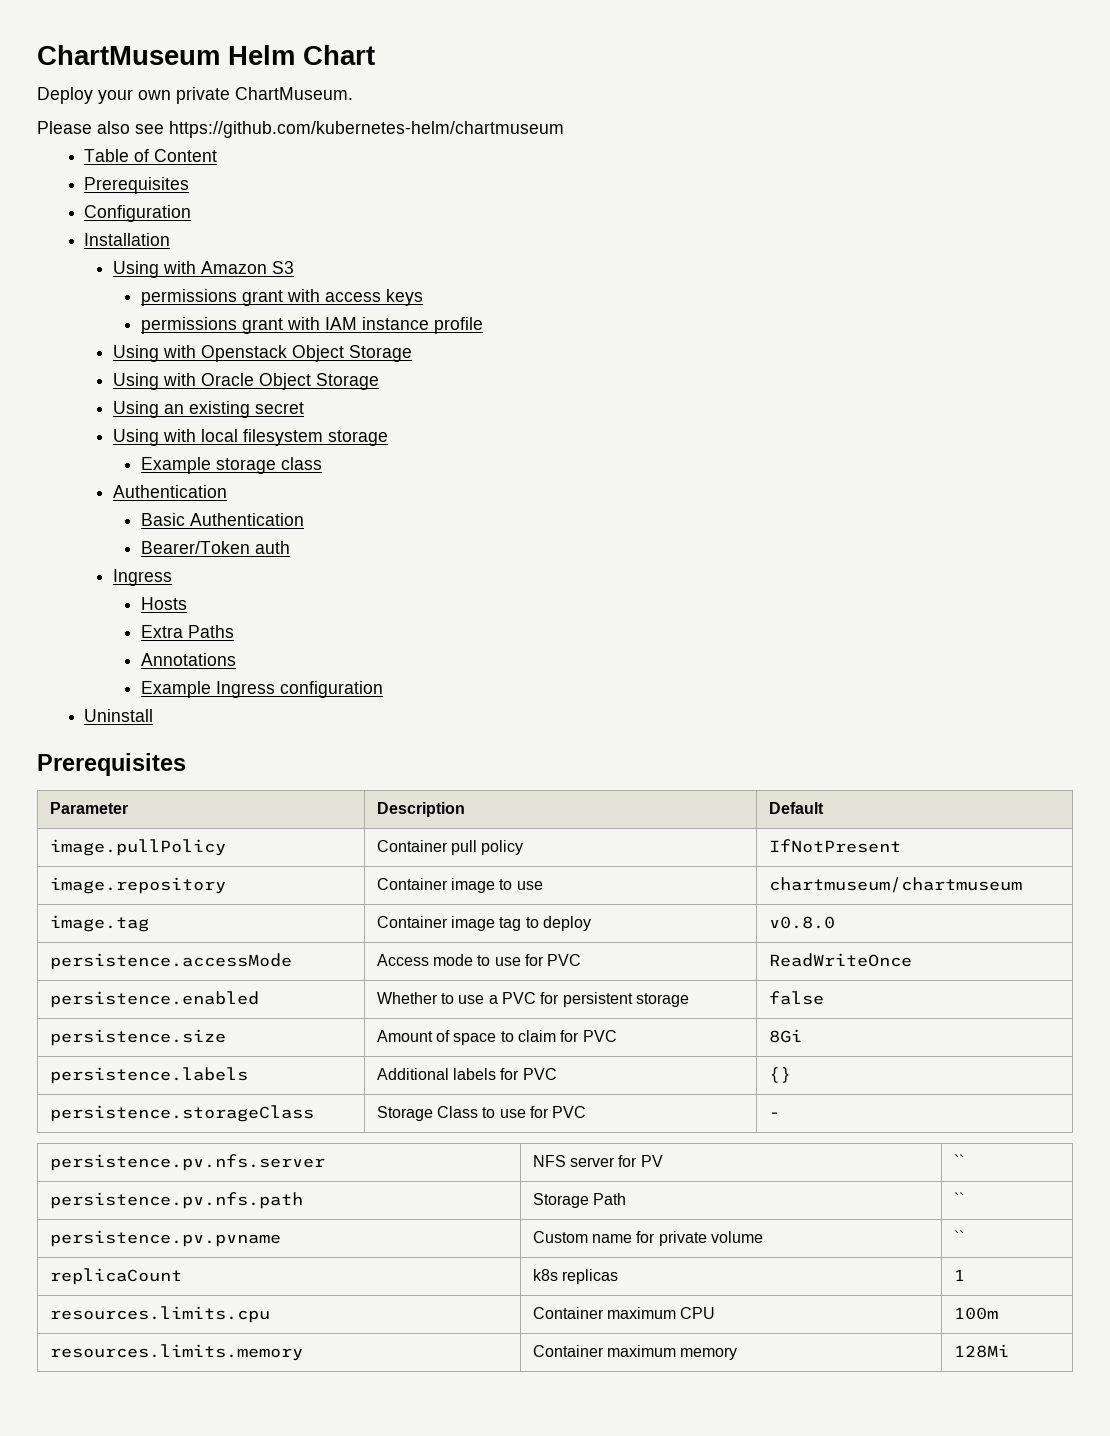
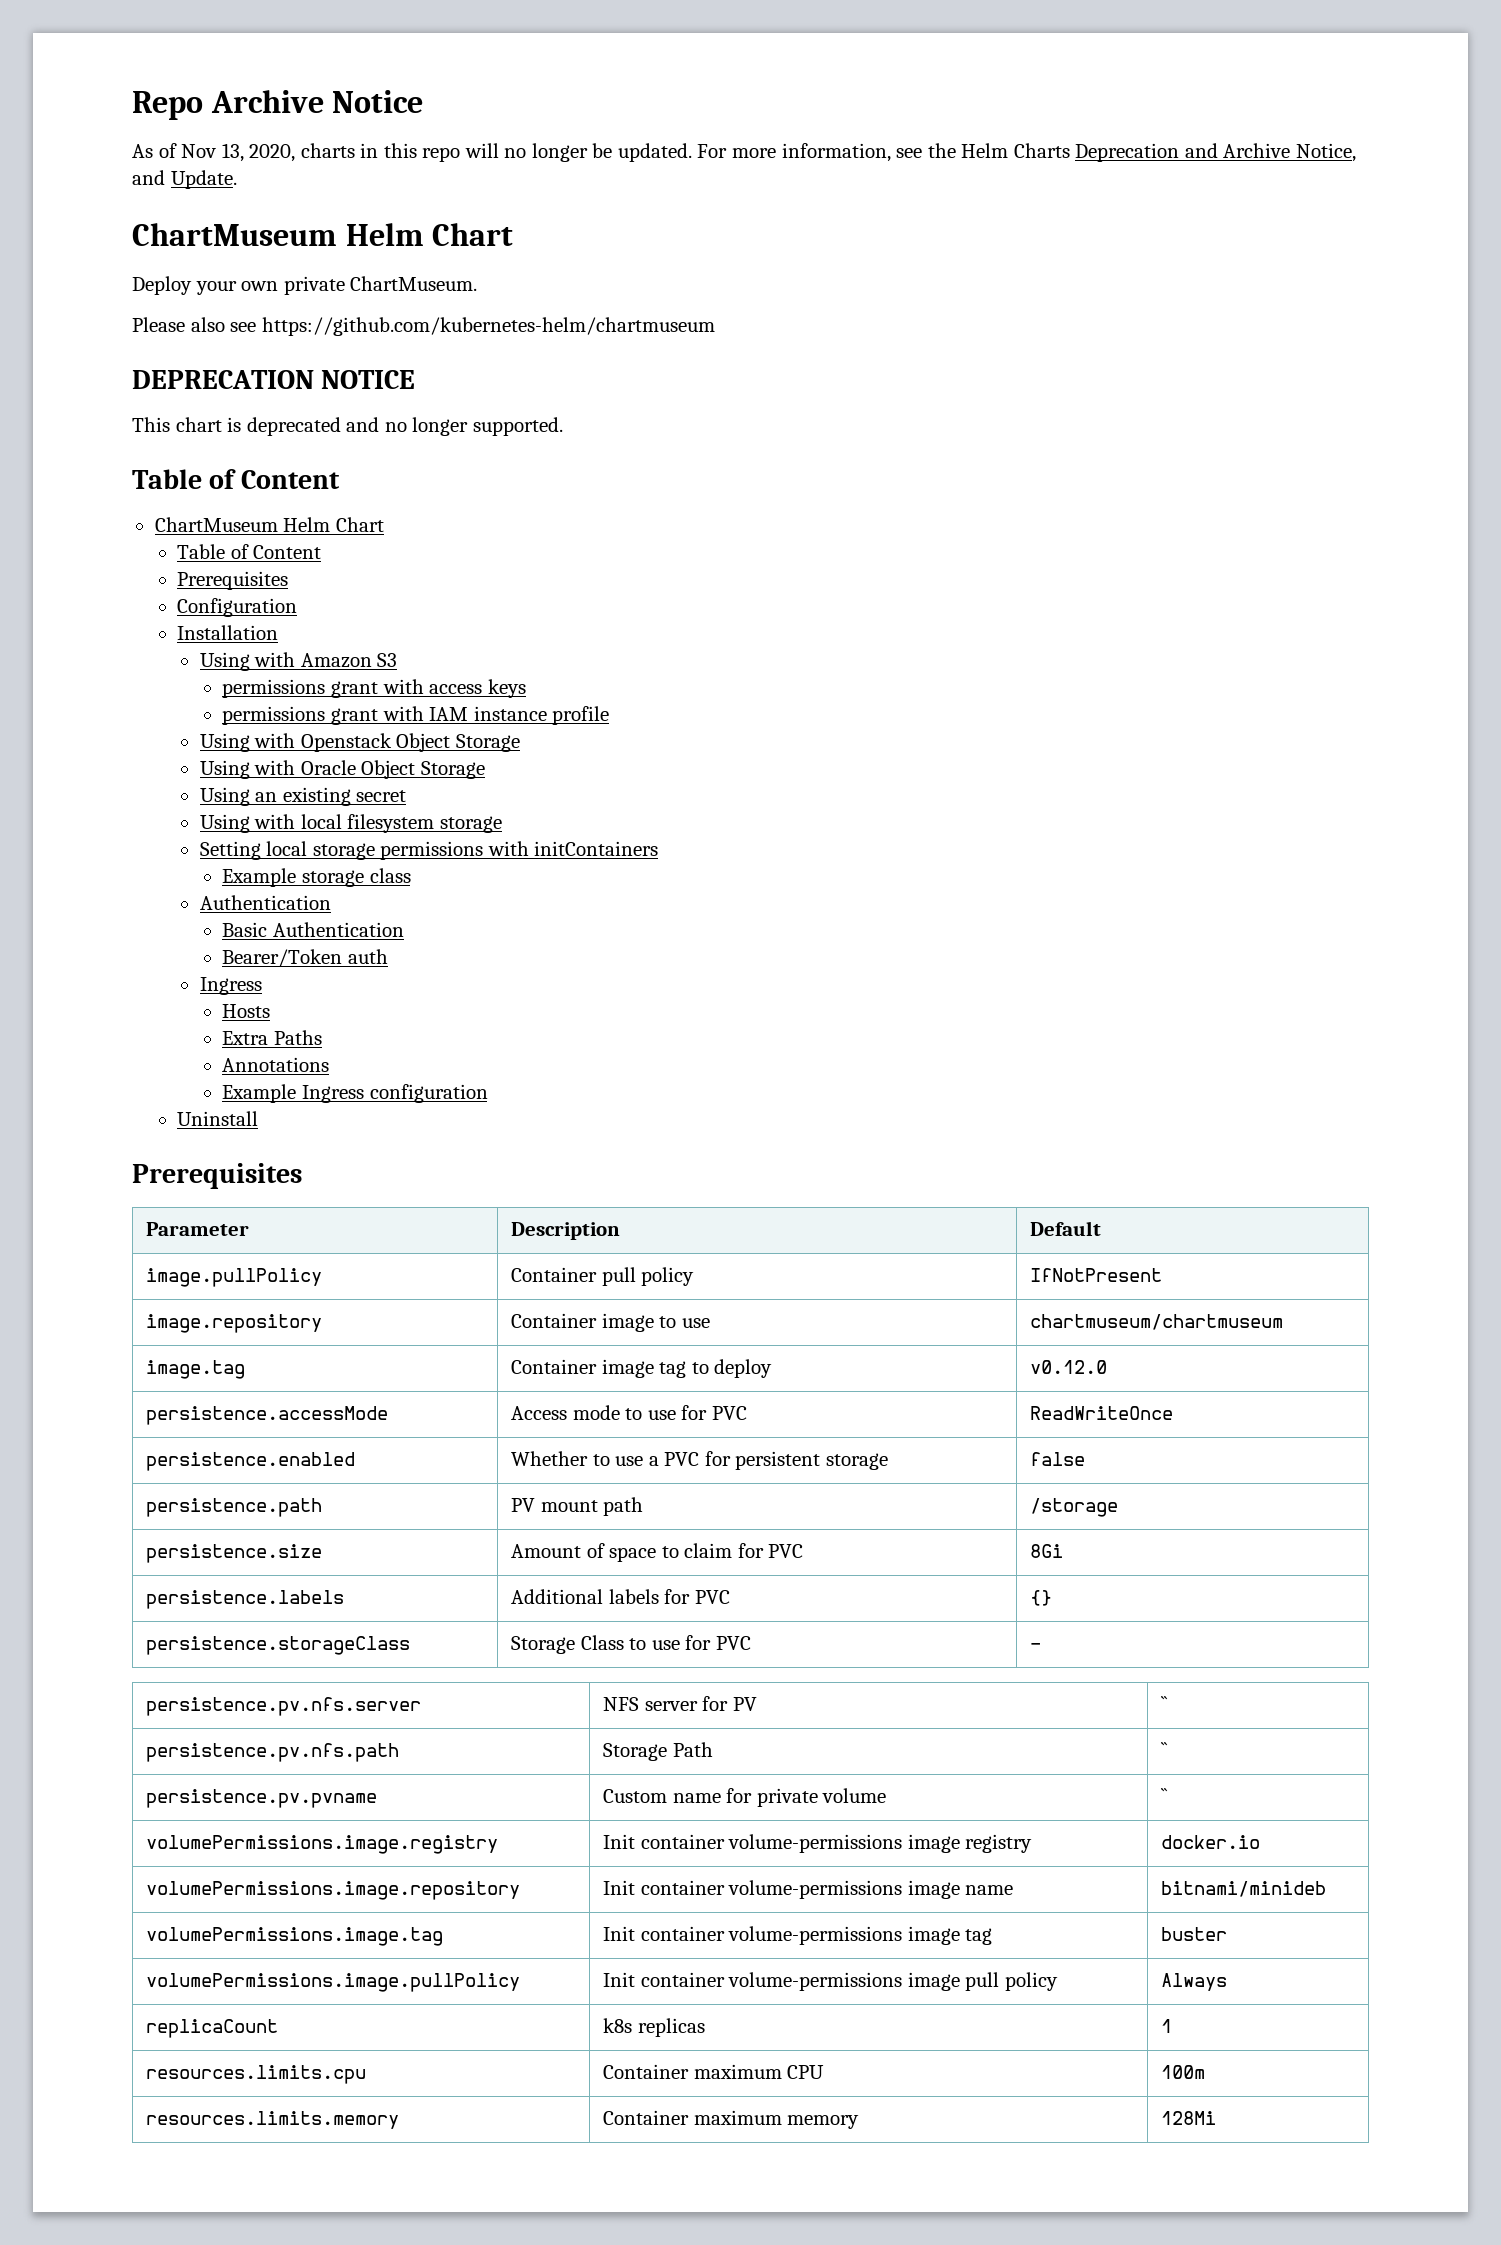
+ Repo Archive Notice
+ As of Nov 13, 2020, charts in this repo will no longer be updated. For more information, see the Helm Charts Deprecation and Archive Notice, and Update.
+ DEPRECATION NOTICE
+ This chart is deprecated and no longer supported.
+ Table of Content
+ ChartMuseum Helm Chart
+ Setting local storage permissions with initContainers
- image.tag | Container image tag to deploy | v0.8.0
+ image.tag | Container image tag to deploy | v0.12.0
+ persistence.path | PV mount path | /storage
+ volumePermissions.image.registry | Init container volume-permissions image registry | docker.io
+ volumePermissions.image.repository | Init container volume-permissions image name | bitnami/minideb
+ volumePermissions.image.tag | Init container volume-permissions image tag | buster
+ volumePermissions.image.pullPolicy | Init container volume-permissions image pull policy | Always

